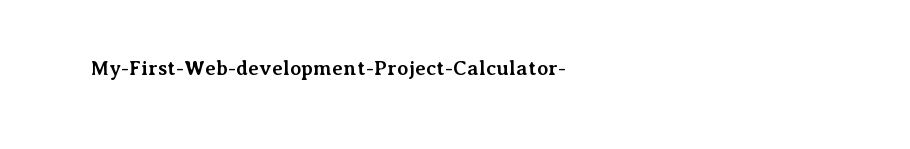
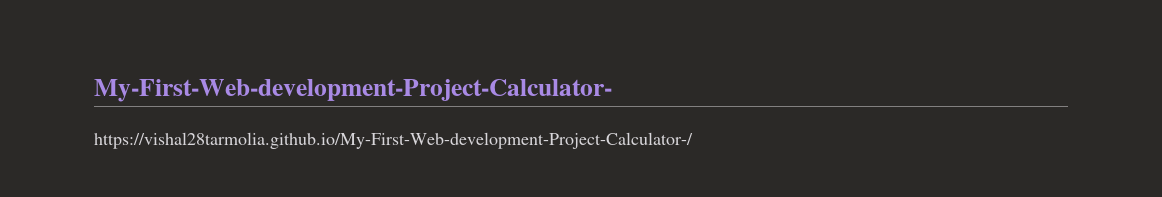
+ https://vishal28tarmolia.github.io/My-First-Web-development-Project-Calculator-/

